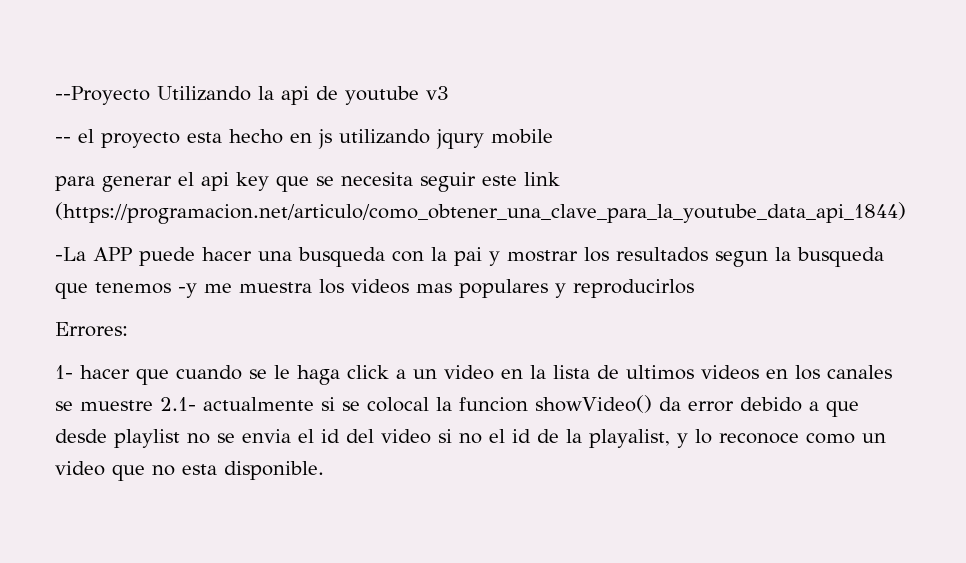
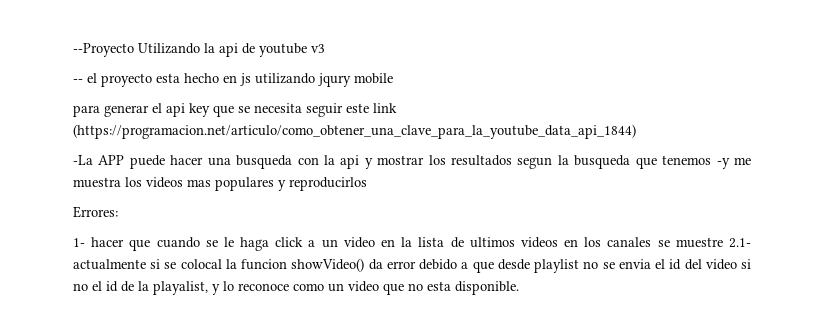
- -La APP puede hacer una busqueda con la pai y mostrar los resultados segun la busqueda que tenemos -y me muestra los videos mas populares y reproducirlos
+ -La APP puede hacer una busqueda con la api y mostrar los resultados segun la busqueda que tenemos -y me muestra los videos mas populares y reproducirlos

